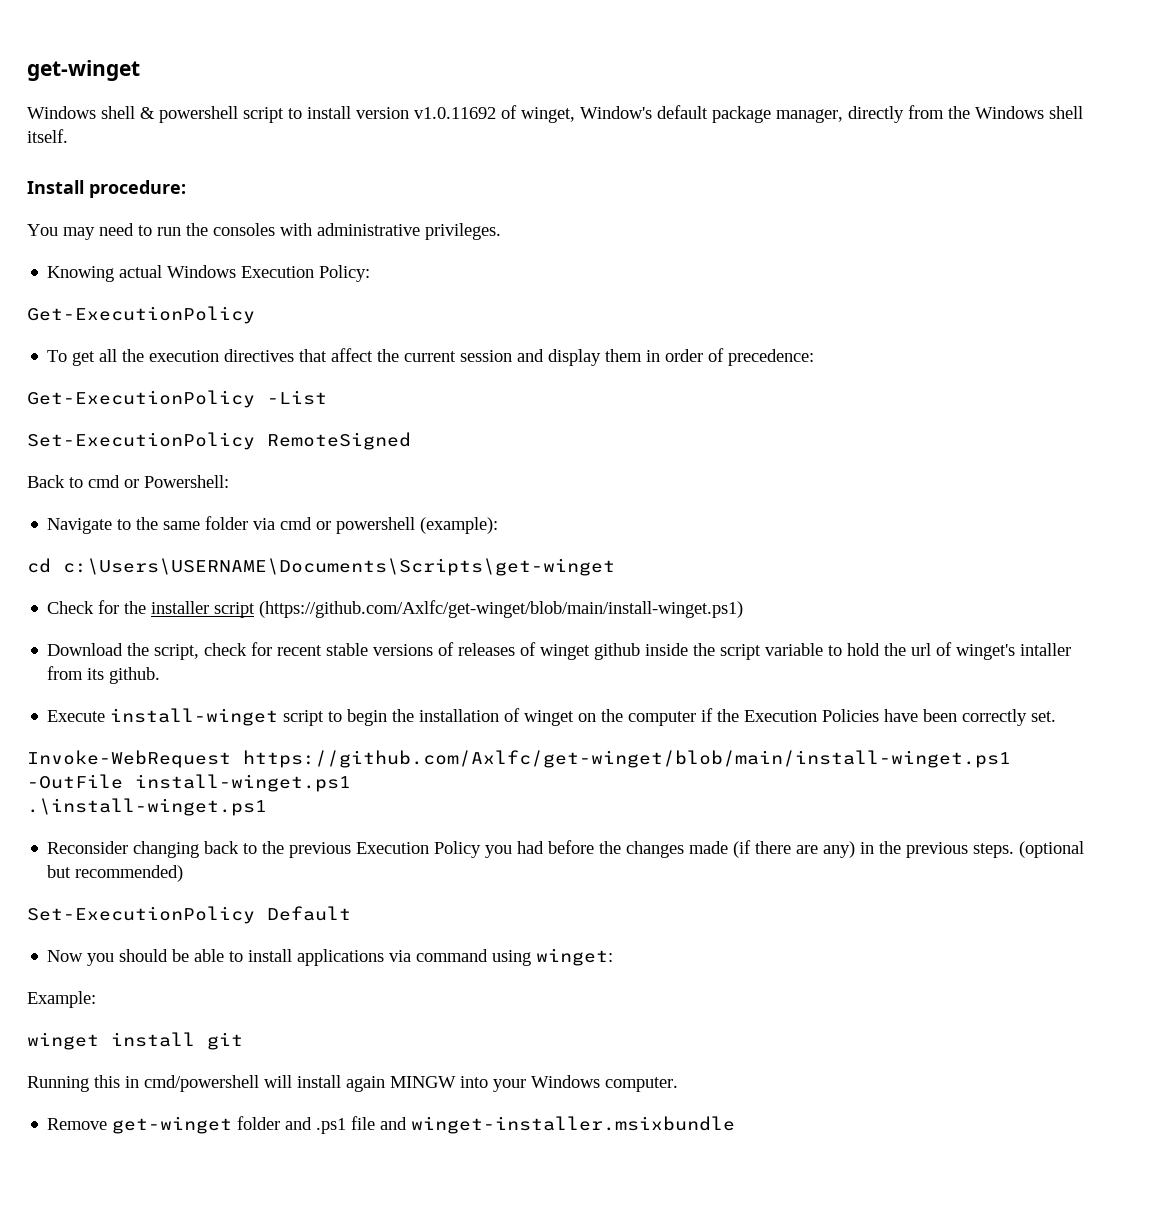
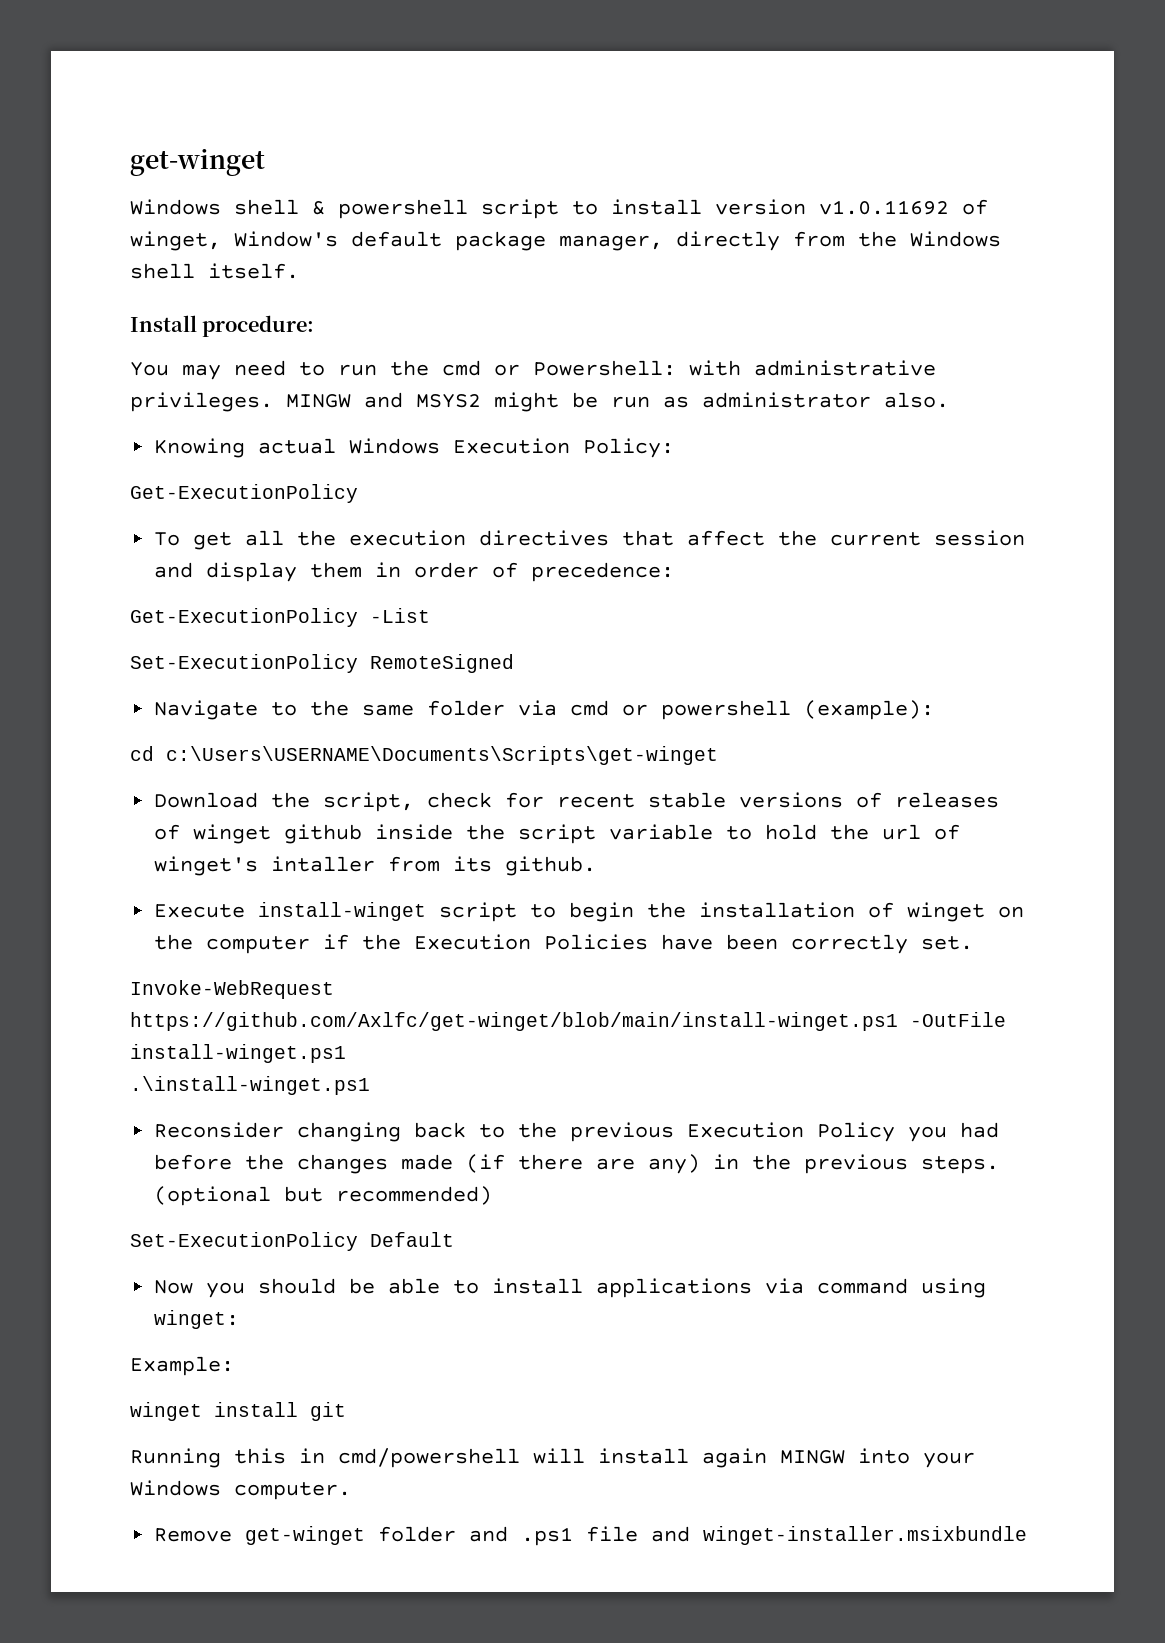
- You may need to run the consoles with administrative privileges.
+ You may need to run the cmd or Powershell: with administrative privileges. MINGW and MSYS2 might be run as administrator also.
- Back to cmd or Powershell:
- Check for the installer script (https://github.com/Axlfc/get-winget/blob/main/install-winget.ps1)

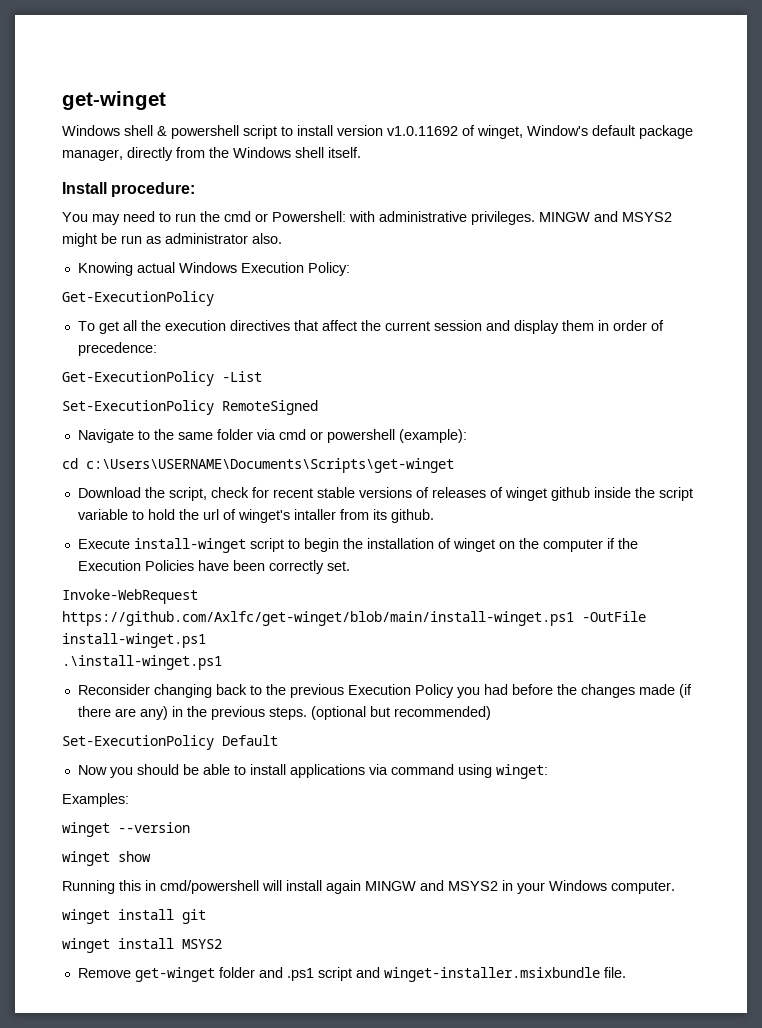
- Example:
- winget install git
+ Examples:
+ winget --version
+ winget show
- Running this in cmd/powershell will install again MINGW into your Windows computer.
+ Running this in cmd/powershell will install again MINGW and MSYS2 in your Windows computer.
+ winget install git
+ winget install MSYS2
- Remove get-winget folder and .ps1 file and winget-installer.msixbundle
+ Remove get-winget folder and .ps1 script and winget-installer.msixbundle file.

